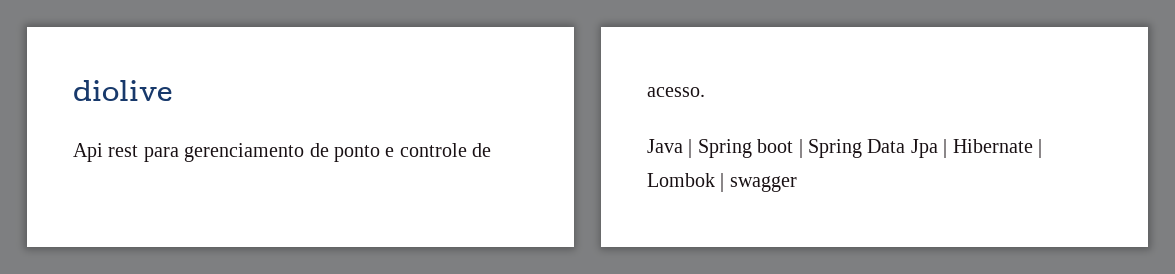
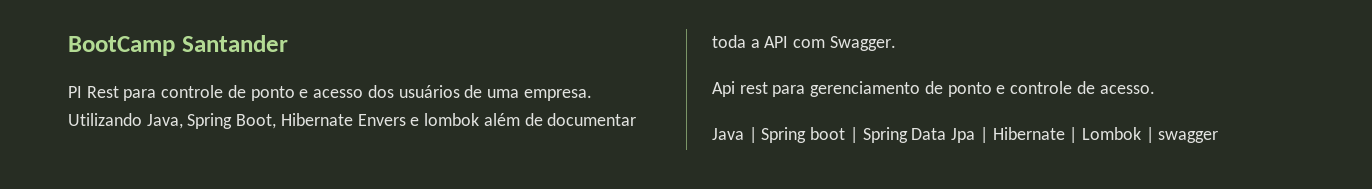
- diolive
+ BootCamp Santander
+ PI Rest para controle de ponto e acesso dos usuários de uma empresa. Utilizando Java, Spring Boot, Hibernate Envers e lombok além de documentar toda a API com Swagger.

